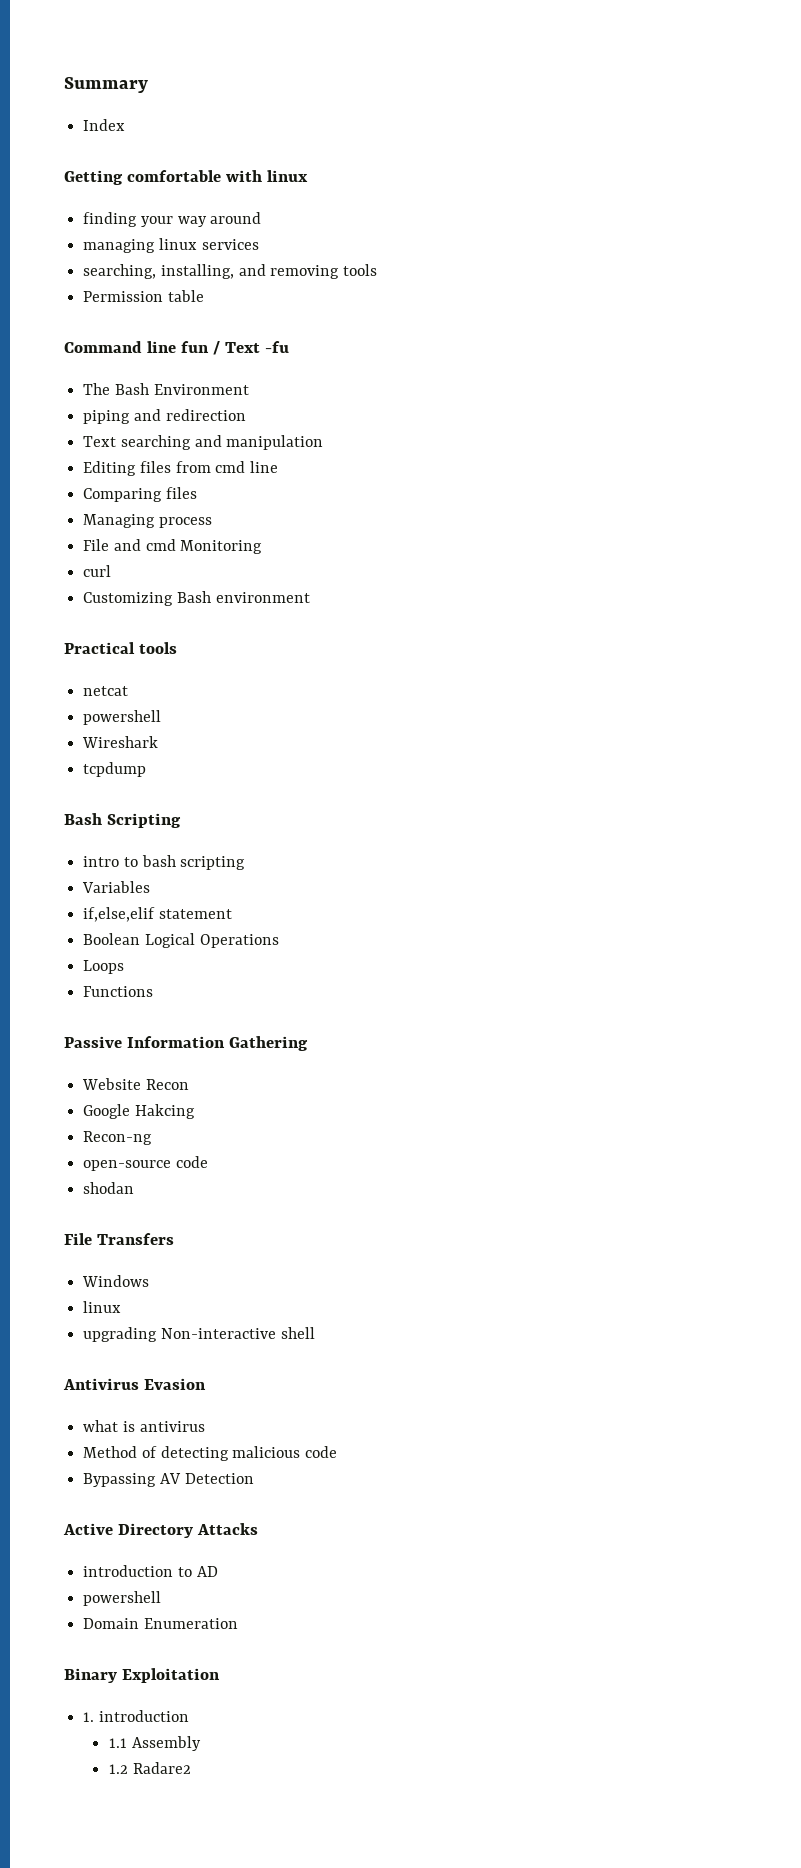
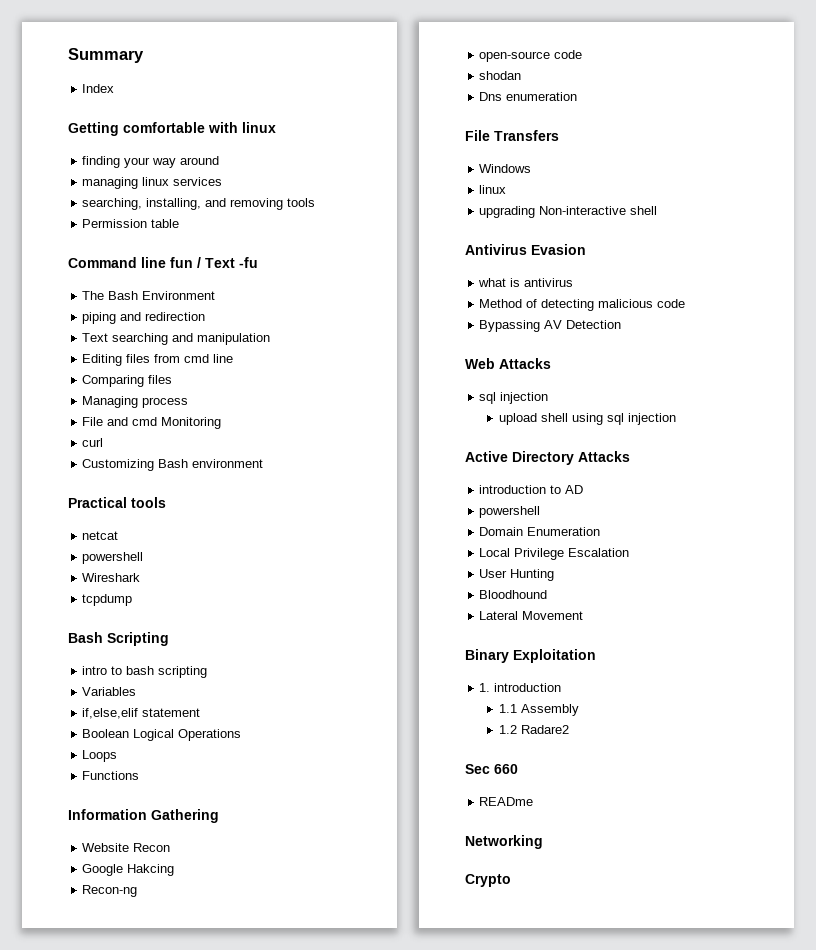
- Passive Information Gathering
+ Information Gathering
+ Dns enumeration
+ Web Attacks
+ sql injection
+ upload shell using sql injection
+ Local Privilege Escalation
+ User Hunting
+ Bloodhound
+ Lateral Movement
+ Sec 660
+ READme
+ Networking
+ Crypto

